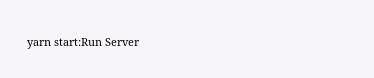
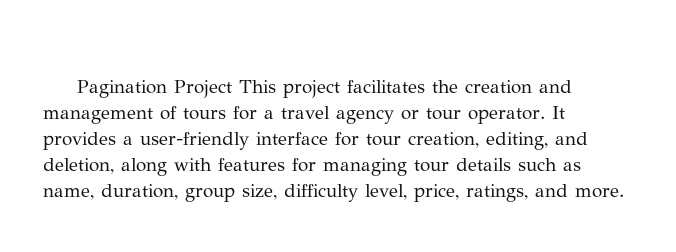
- yarn start:Run Server
+ Pagination Project This project facilitates the creation and management of tours for a travel agency or tour operator. It provides a user-friendly interface for tour creation, editing, and deletion, along with features for managing tour details such as name, duration, group size, difficulty level, price, ratings, and more.

